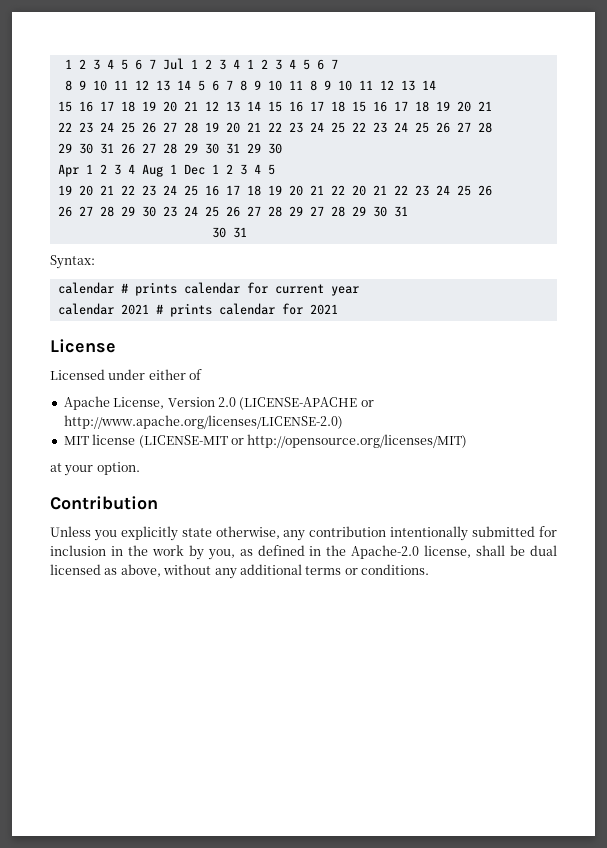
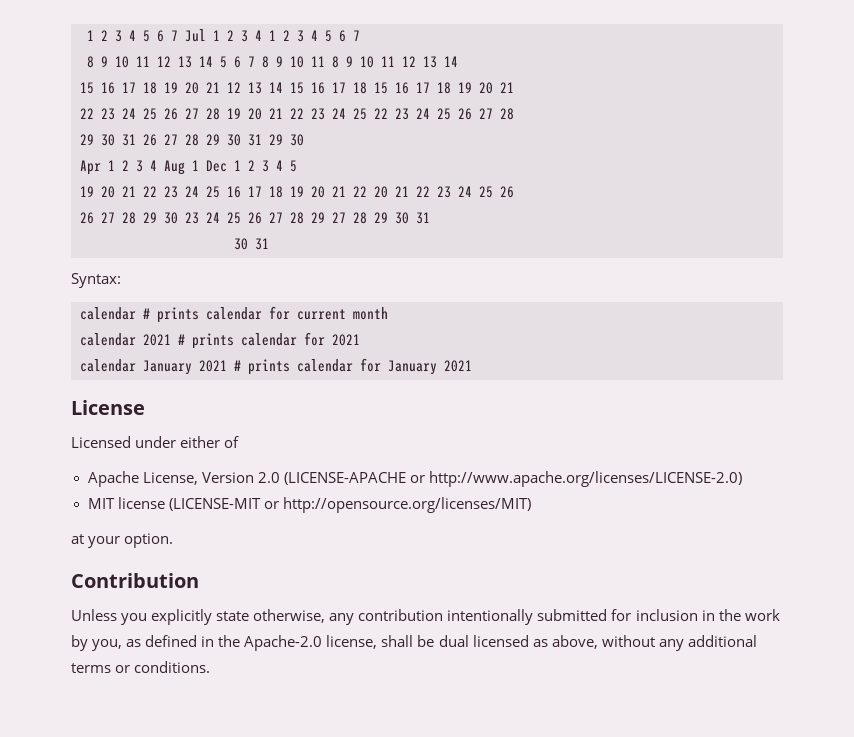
- calendar # prints calendar for current year
+ calendar # prints calendar for current month
+ calendar January 2021 # prints calendar for January 2021

